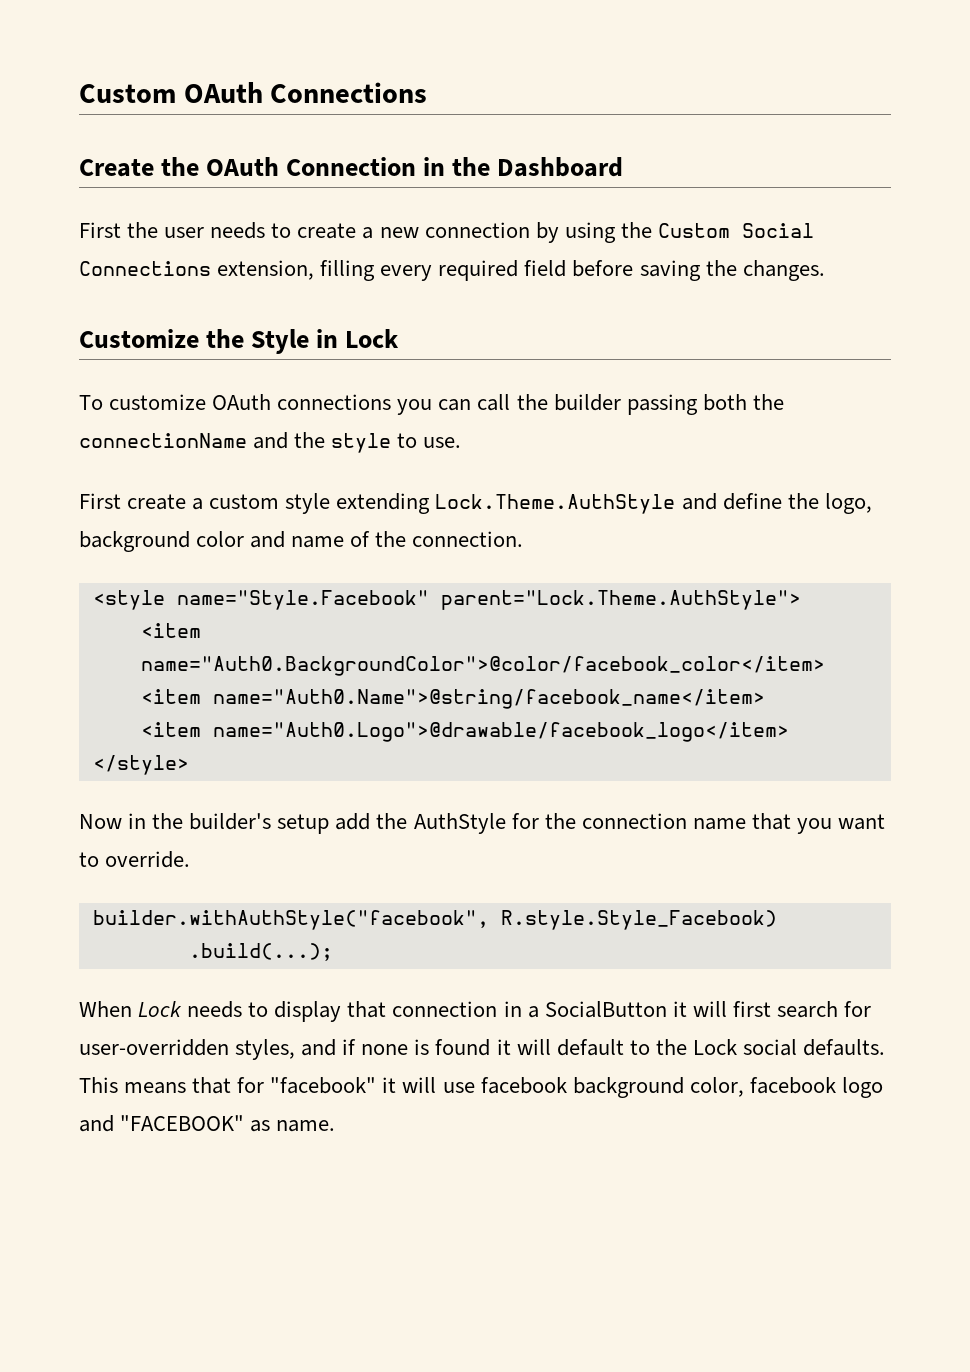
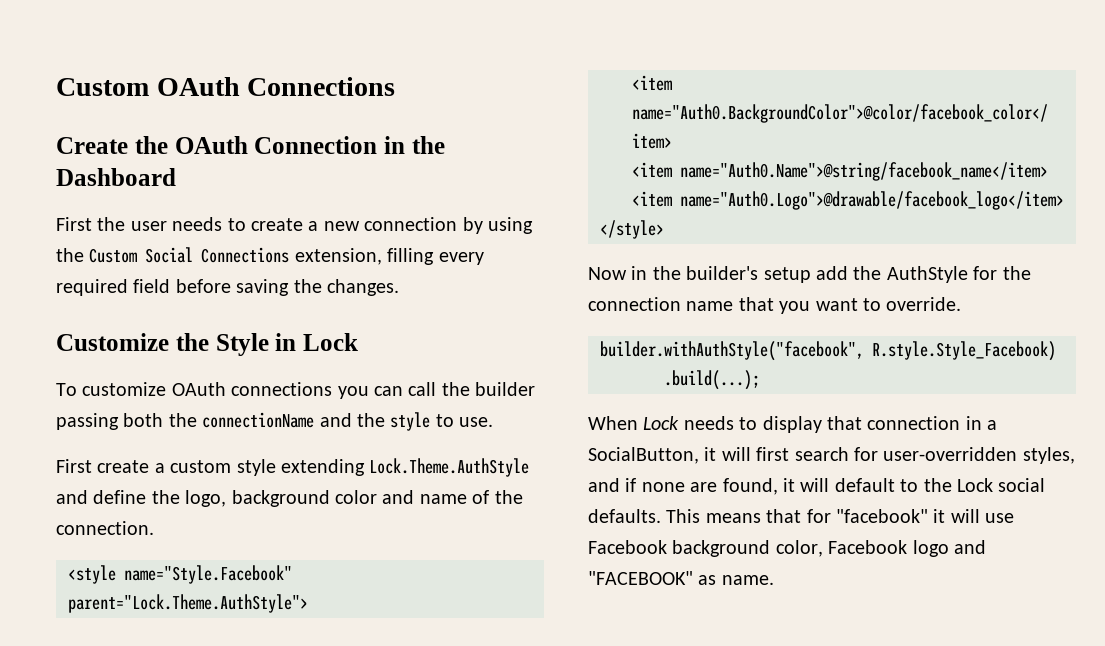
- When Lock needs to display that connection in a SocialButton it will first search for user-overridden styles, and if none is found it will default to the Lock social defaults.
+ When Lock needs to display that connection in a SocialButton, it will first search for user-overridden styles, and if none are found, it will default to the Lock social defaults.
- This means that for "facebook" it will use facebook background color, facebook logo and "FACEBOOK" as name.
+ This means that for "facebook" it will use Facebook background color, Facebook logo and "FACEBOOK" as name.

